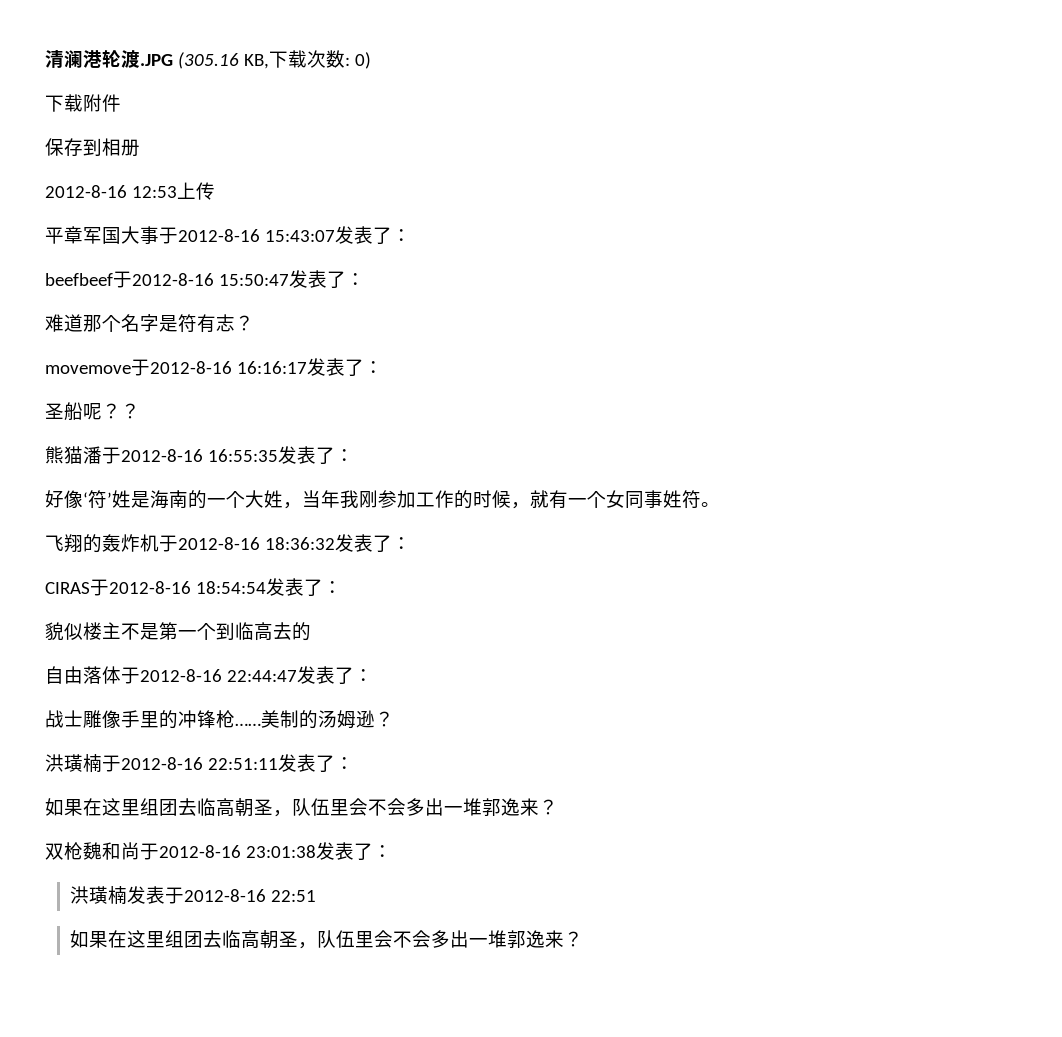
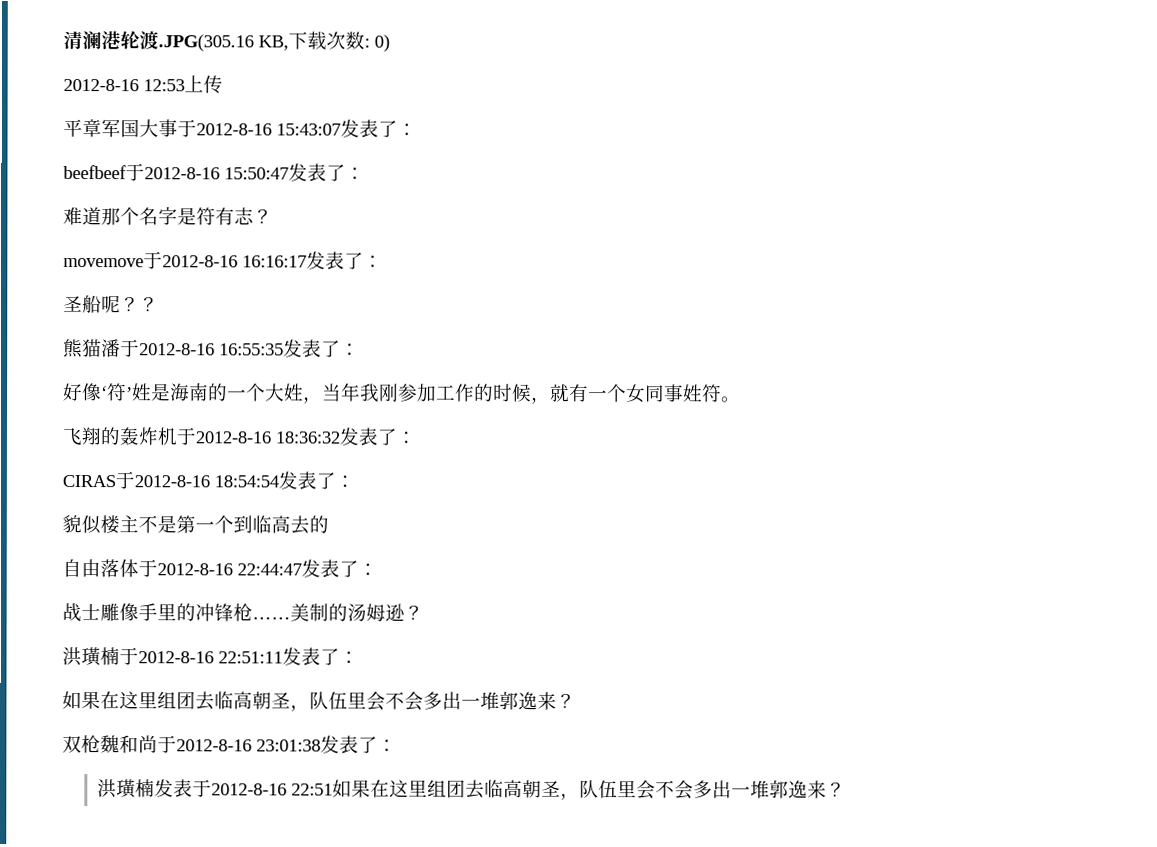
- 清澜港轮渡.JPG (305.16 KB,下载次数: 0)
+ 清澜港轮渡.JPG(305.16 KB,下载次数: 0)
- 下载附件
- 保存到相册
- 洪璜楠发表于2012-8-16 22:51
- 如果在这里组团去临高朝圣，队伍里会不会多出一堆郭逸来？
+ 洪璜楠发表于2012-8-16 22:51如果在这里组团去临高朝圣，队伍里会不会多出一堆郭逸来？

